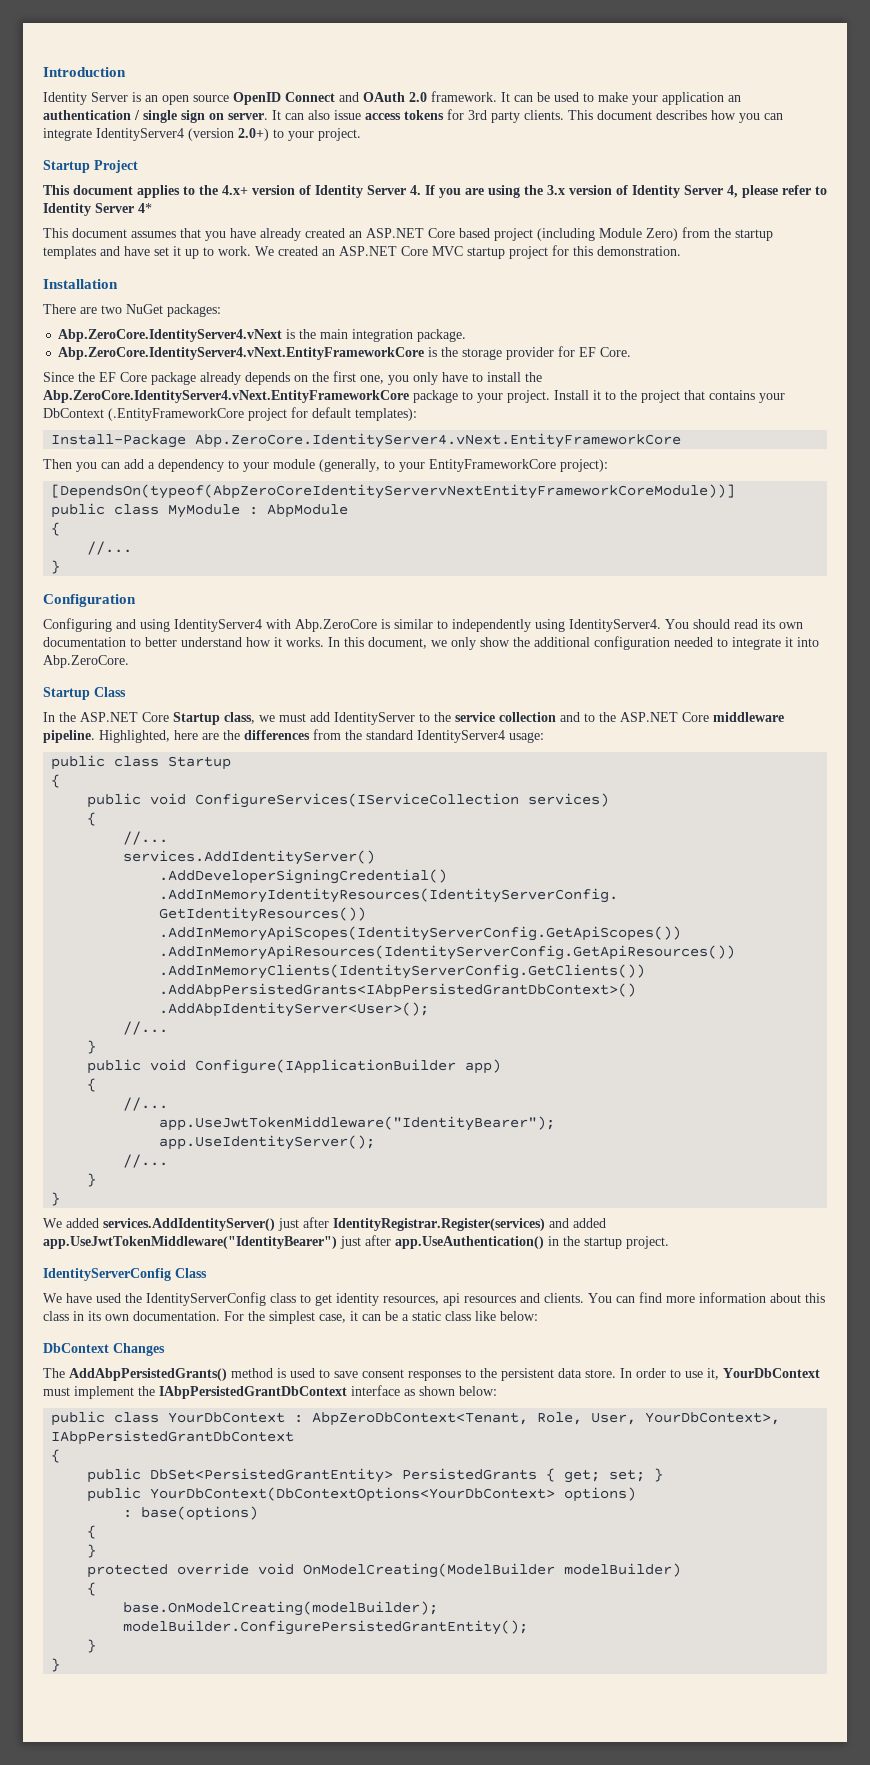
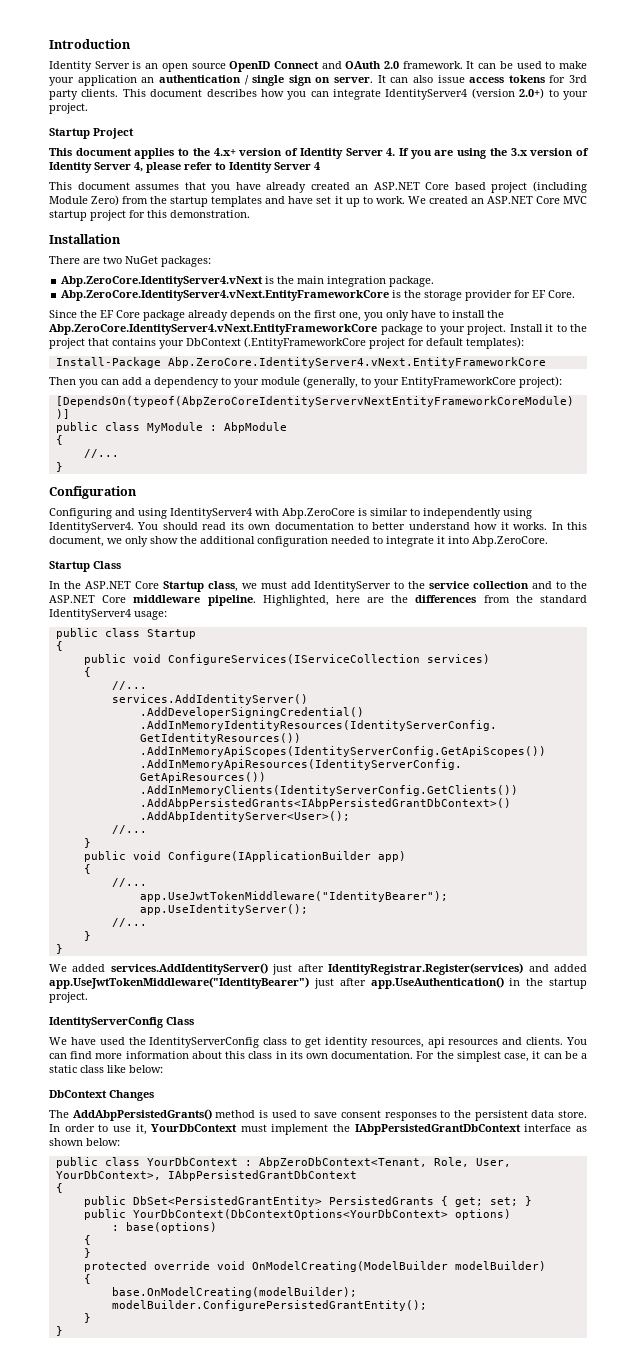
- This document applies to the 4.x+ version of Identity Server 4. If you are using the 3.x version of Identity Server 4, please refer to Identity Server 4*
+ This document applies to the 4.x+ version of Identity Server 4. If you are using the 3.x version of Identity Server 4, please refer to Identity Server 4

